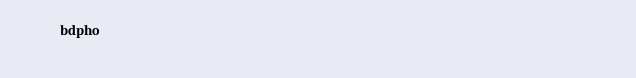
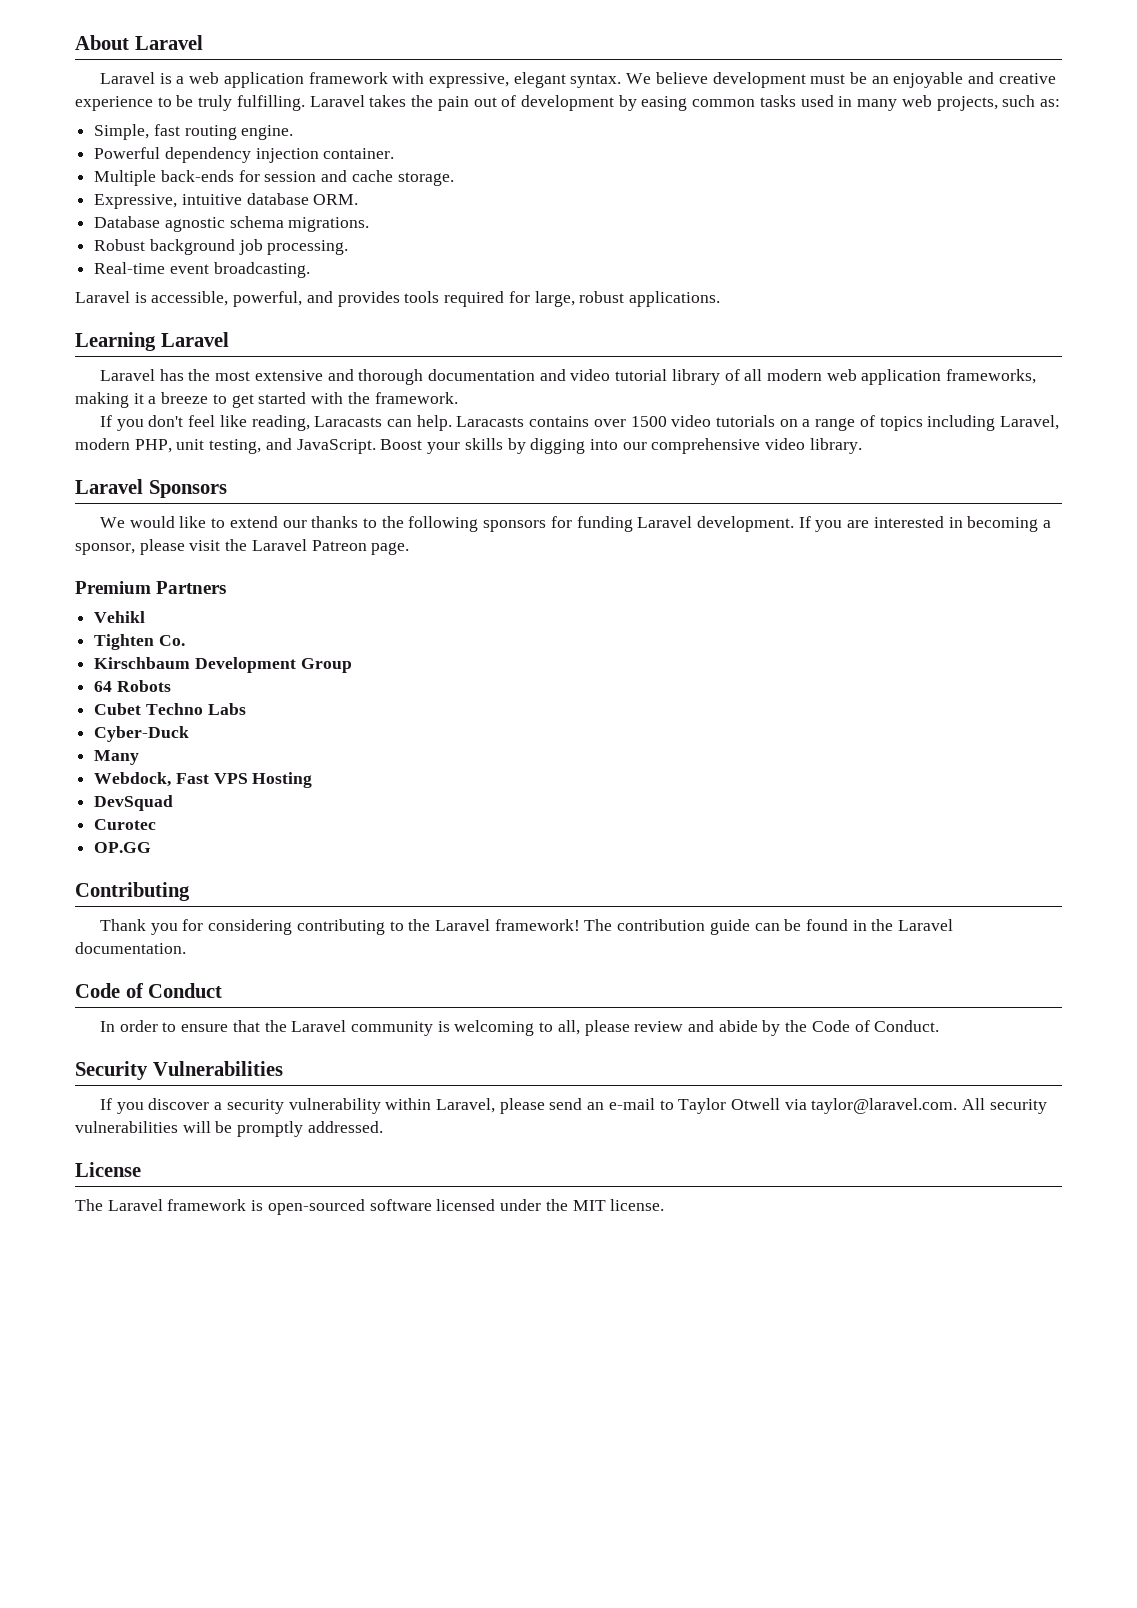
- bdpho
+ About Laravel
+ Laravel is a web application framework with expressive, elegant syntax. We believe development must be an enjoyable and creative experience to be truly fulfilling. Laravel takes the pain out of development by easing common tasks used in many web projects, such as:
+ Simple, fast routing engine.
+ Powerful dependency injection container.
+ Multiple back-ends for session and cache storage.
+ Expressive, intuitive database ORM.
+ Database agnostic schema migrations.
+ Robust background job processing.
+ Real-time event broadcasting.
+ Laravel is accessible, powerful, and provides tools required for large, robust applications.
+ Learning Laravel
+ Laravel has the most extensive and thorough documentation and video tutorial library of all modern web application frameworks, making it a breeze to get started with the framework.
+ If you don't feel like reading, Laracasts can help. Laracasts contains over 1500 video tutorials on a range of topics including Laravel, modern PHP, unit testing, and JavaScript. Boost your skills by digging into our comprehensive video library.
+ Laravel Sponsors
+ We would like to extend our thanks to the following sponsors for funding Laravel development. If you are interested in becoming a sponsor, please visit the Laravel Patreon page.
+ Premium Partners
+ Vehikl
+ Tighten Co.
+ Kirschbaum Development Group
+ 64 Robots
+ Cubet Techno Labs
+ Cyber-Duck
+ Many
+ Webdock, Fast VPS Hosting
+ DevSquad
+ Curotec
+ OP.GG
+ Contributing
+ Thank you for considering contributing to the Laravel framework! The contribution guide can be found in the Laravel documentation.
+ Code of Conduct
+ In order to ensure that the Laravel community is welcoming to all, please review and abide by the Code of Conduct.
+ Security Vulnerabilities
+ If you discover a security vulnerability within Laravel, please send an e-mail to Taylor Otwell via taylor@laravel.com. All security vulnerabilities will be promptly addressed.
+ License
+ The Laravel framework is open-sourced software licensed under the MIT license.

